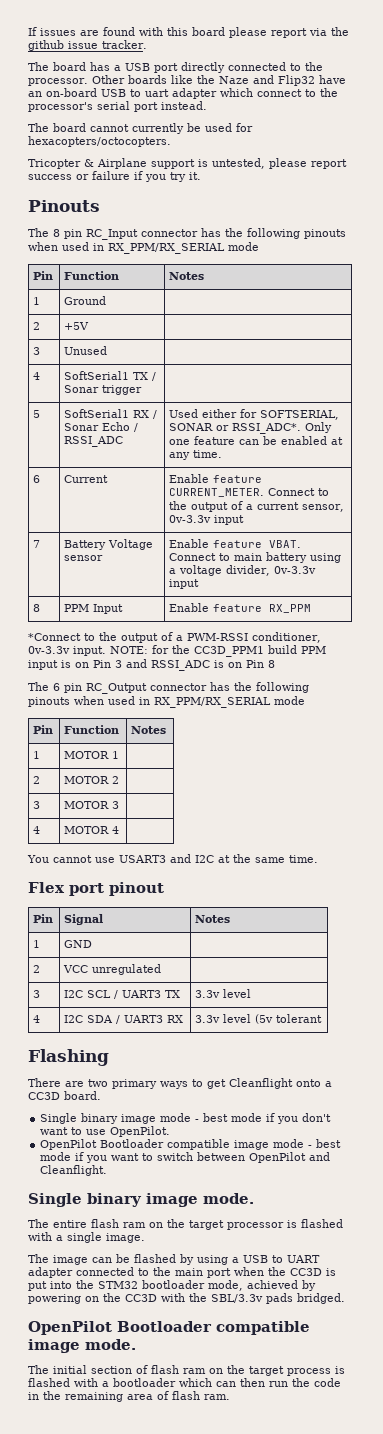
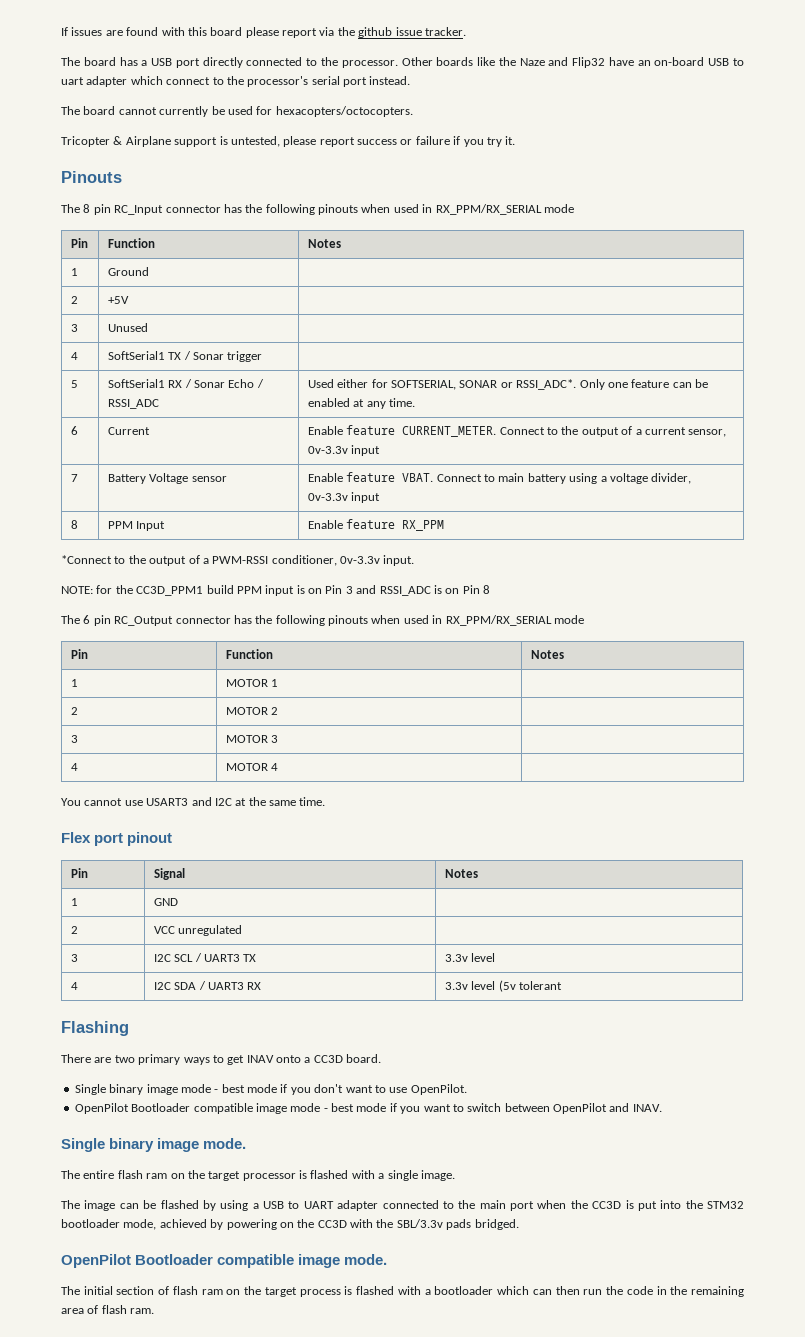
- *Connect to the output of a PWM-RSSI conditioner, 0v-3.3v input. NOTE: for the CC3D_PPM1 build PPM input is on Pin 3 and RSSI_ADC is on Pin 8
+ *Connect to the output of a PWM-RSSI conditioner, 0v-3.3v input.
+ NOTE: for the CC3D_PPM1 build PPM input is on Pin 3 and RSSI_ADC is on Pin 8
- There are two primary ways to get Cleanflight onto a CC3D board.
+ There are two primary ways to get INAV onto a CC3D board.
- OpenPilot Bootloader compatible image mode - best mode if you want to switch between OpenPilot and Cleanflight.
+ OpenPilot Bootloader compatible image mode - best mode if you want to switch between OpenPilot and INAV.

